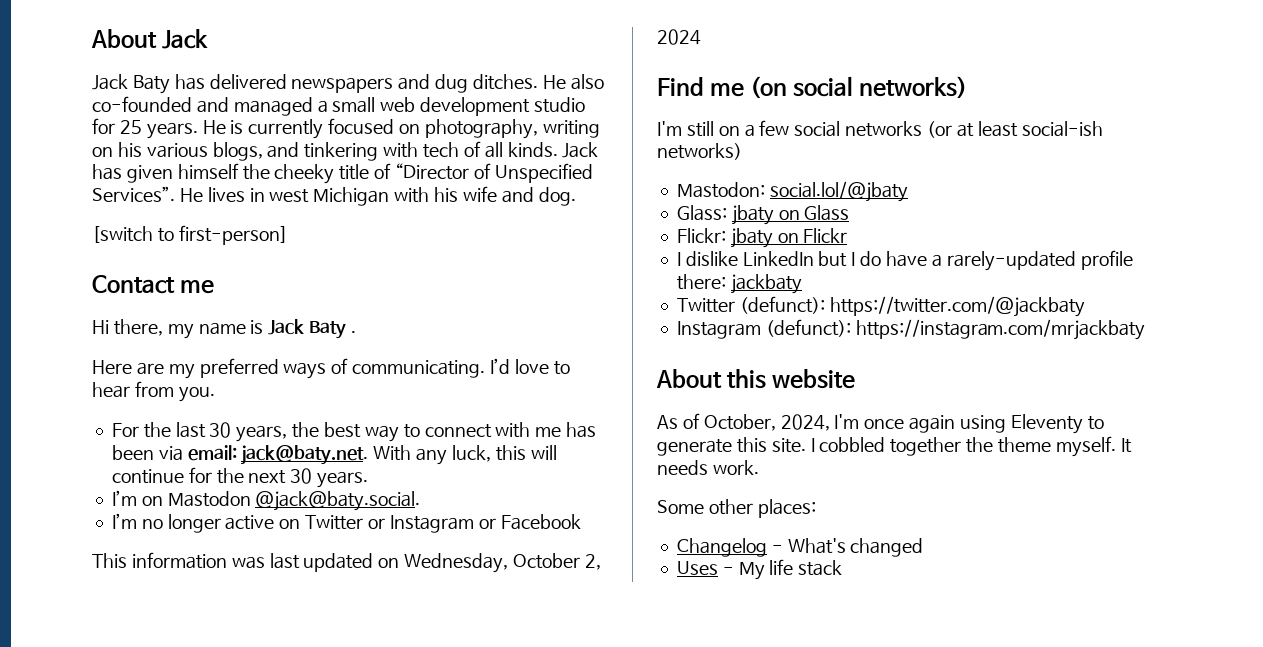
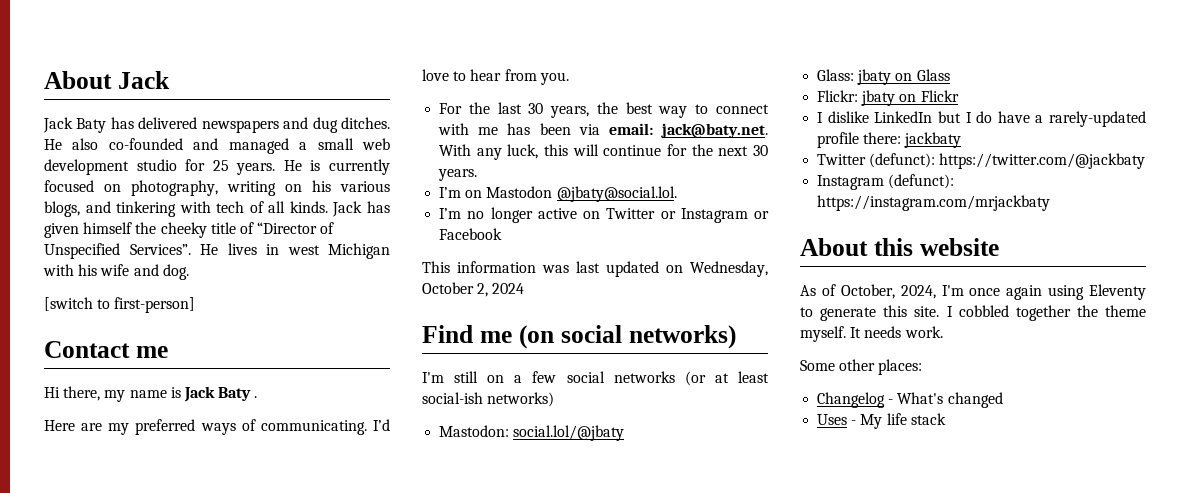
- I’m on Mastodon @jack@baty.social.
+ I’m on Mastodon @jbaty@social.lol.

